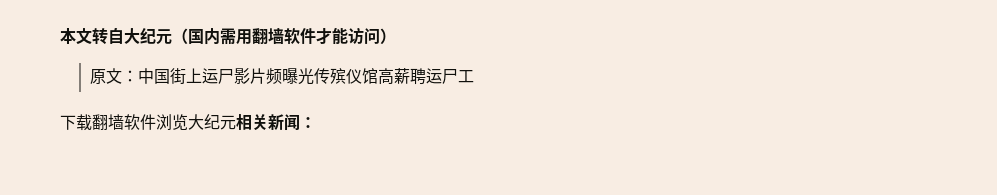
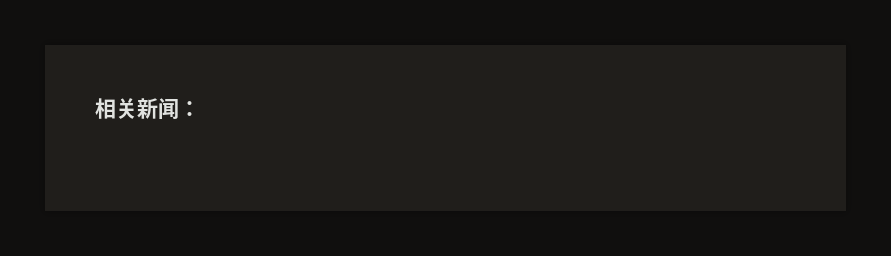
- 本文转自大纪元（国内需用翻墙软件才能访问）
- 原文：中国街上运尸影片频曝光传殡仪馆高薪聘运尸工
- 下载翻墙软件浏览大纪元相关新闻：
+ 相关新闻：

